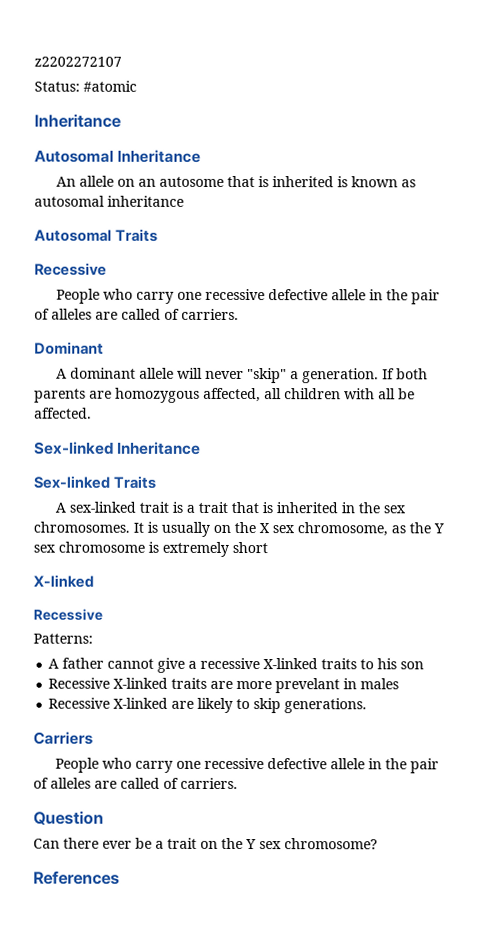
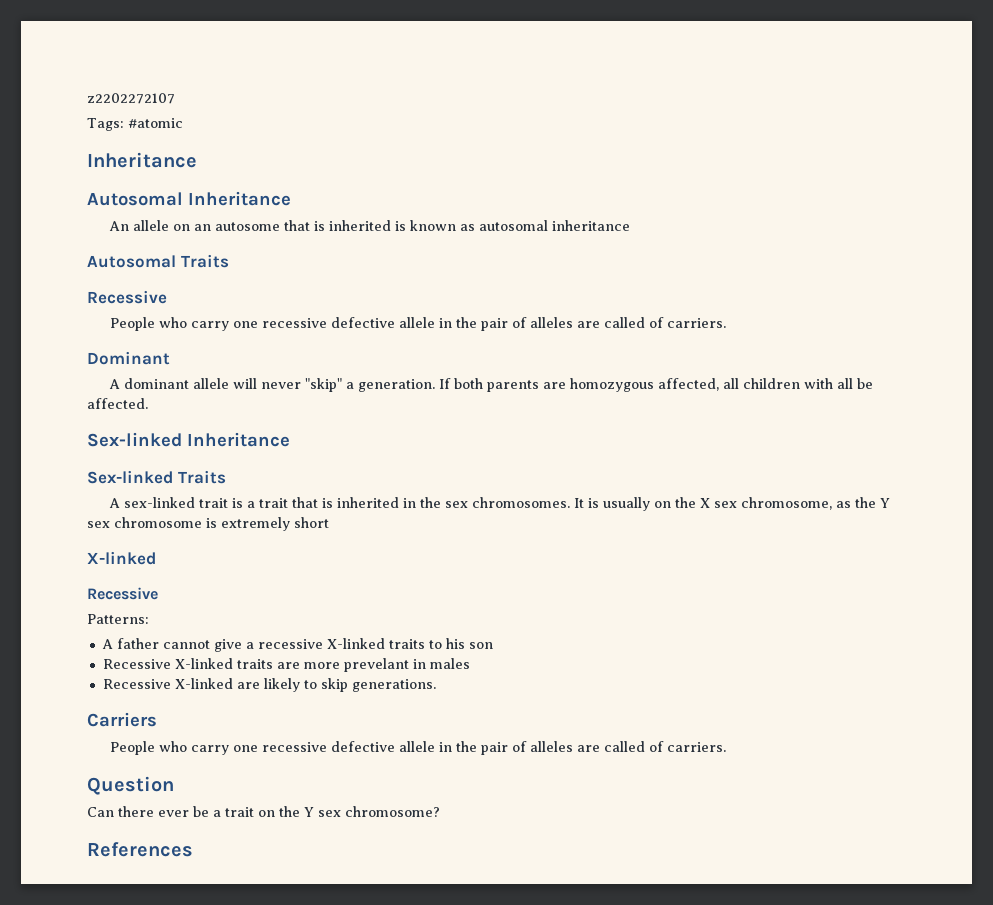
- Status: #atomic
+ Tags: #atomic

